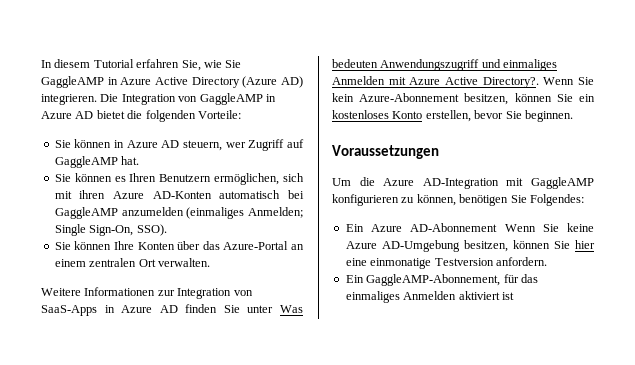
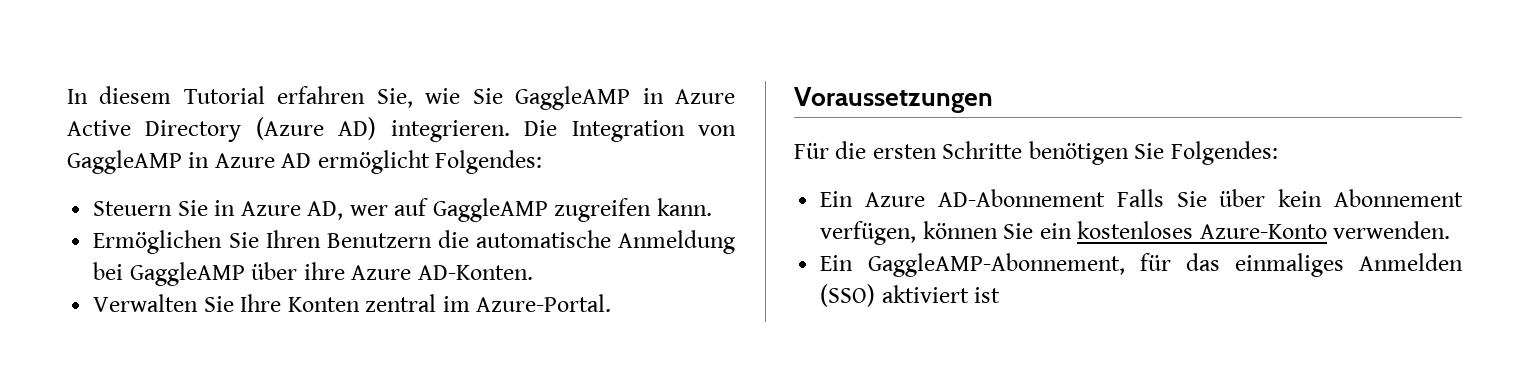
- Die Integration von GaggleAMP in Azure AD bietet die folgenden Vorteile:
- Sie können in Azure AD steuern, wer Zugriff auf GaggleAMP hat.
- Sie können es Ihren Benutzern ermöglichen, sich mit ihren Azure AD-Konten automatisch bei GaggleAMP anzumelden (einmaliges Anmelden; Single Sign-On, SSO).
- Sie können Ihre Konten über das Azure-Portal an einem zentralen Ort verwalten.
- Weitere Informationen zur Integration von SaaS-Apps in Azure AD finden Sie unter Was bedeuten Anwendungszugriff und einmaliges Anmelden mit Azure Active Directory?. Wenn Sie kein Azure-Abonnement besitzen, können Sie ein kostenloses Konto erstellen, bevor Sie beginnen.
+ Die Integration von GaggleAMP in Azure AD ermöglicht Folgendes:
+ Steuern Sie in Azure AD, wer auf GaggleAMP zugreifen kann.
+ Ermöglichen Sie Ihren Benutzern die automatische Anmeldung bei GaggleAMP über ihre Azure AD-Konten.
+ Verwalten Sie Ihre Konten zentral im Azure-Portal.
  Voraussetzungen
- Um die Azure AD-Integration mit GaggleAMP konfigurieren zu können, benötigen Sie Folgendes:
+ Für die ersten Schritte benötigen Sie Folgendes:
- Ein Azure AD-Abonnement Wenn Sie keine Azure AD-Umgebung besitzen, können Sie hier eine einmonatige Testversion anfordern.
+ Ein Azure AD-Abonnement Falls Sie über kein Abonnement verfügen, können Sie ein kostenloses Azure-Konto verwenden.
- Ein GaggleAMP-Abonnement, für das einmaliges Anmelden aktiviert ist
+ Ein GaggleAMP-Abonnement, für das einmaliges Anmelden (SSO) aktiviert ist

